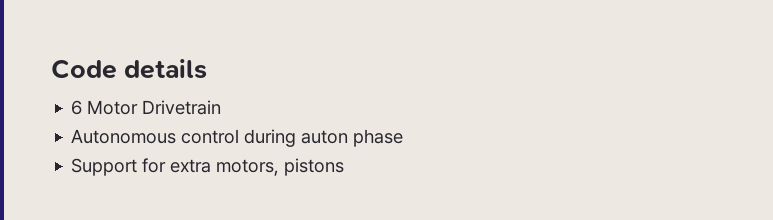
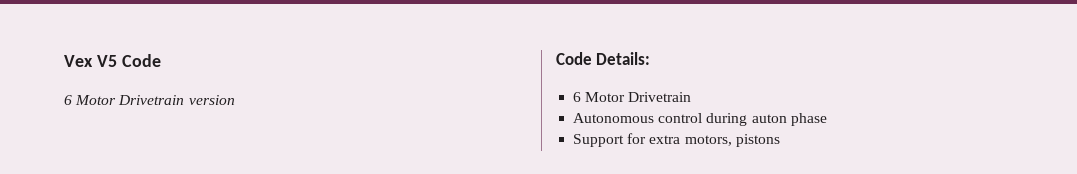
- Code details
+ Vex V5 Code
+ 6 Motor Drivetrain version
+ Code Details:

